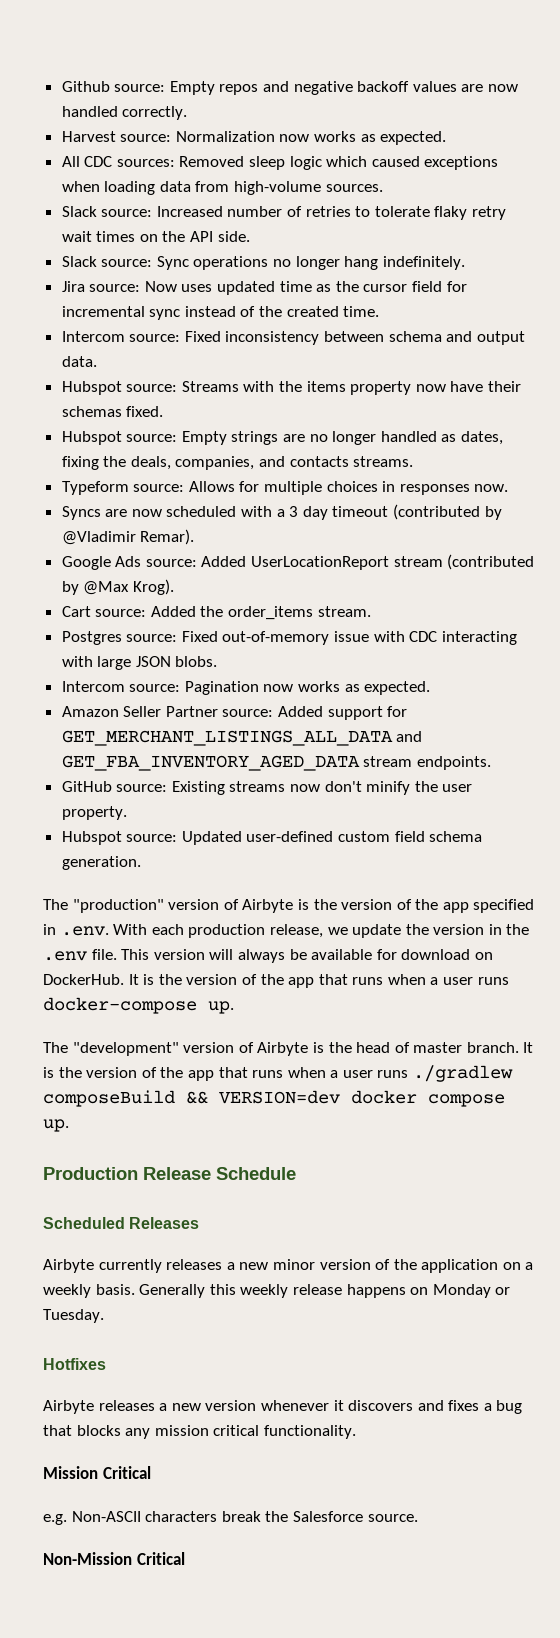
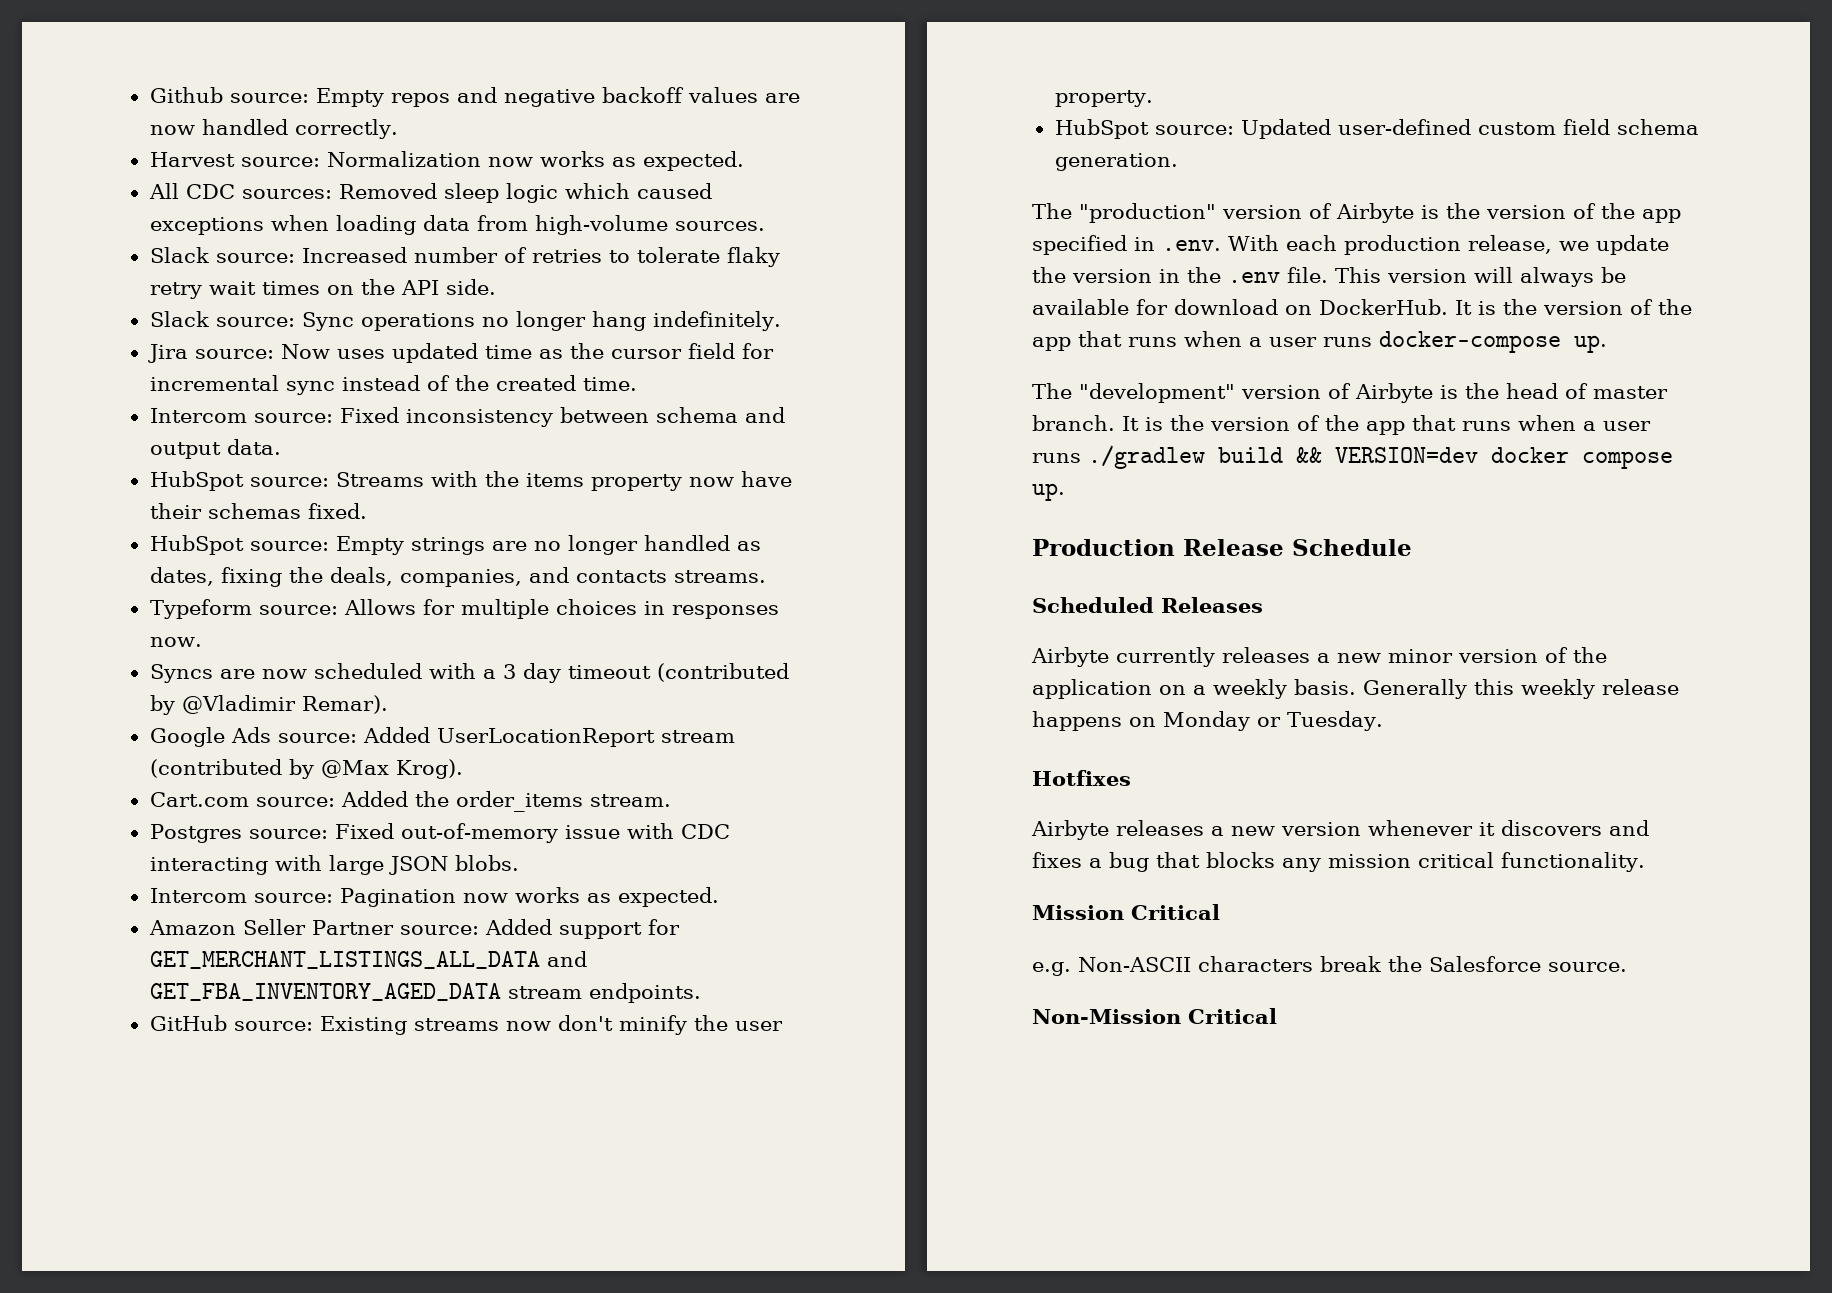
- Hubspot source: Streams with the items property now have their schemas fixed.
+ HubSpot source: Streams with the items property now have their schemas fixed.
- Hubspot source: Empty strings are no longer handled as dates, fixing the deals, companies, and contacts streams.
+ HubSpot source: Empty strings are no longer handled as dates, fixing the deals, companies, and contacts streams.
- Cart source: Added the order_items stream.
+ Cart.com source: Added the order_items stream.
- Hubspot source: Updated user-defined custom field schema generation.
+ HubSpot source: Updated user-defined custom field schema generation.
- It is the version of the app that runs when a user runs ./gradlew composeBuild && VERSION=dev docker compose up.
+ It is the version of the app that runs when a user runs ./gradlew build && VERSION=dev docker compose up.

